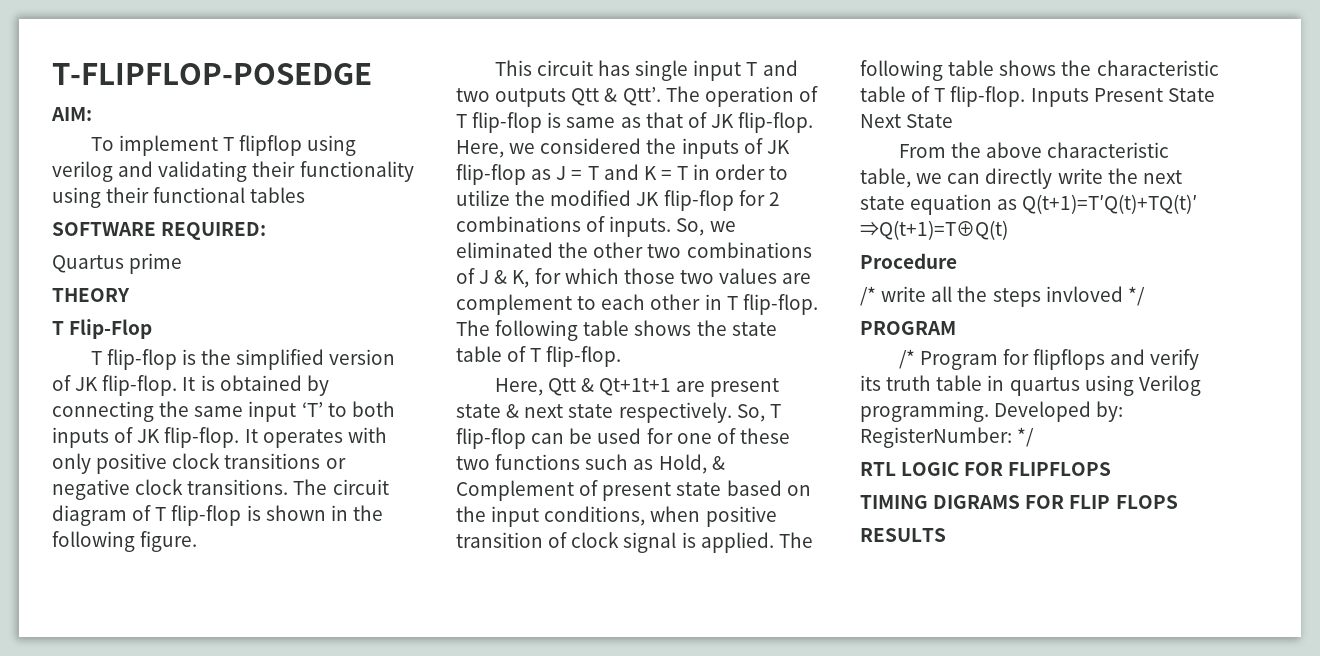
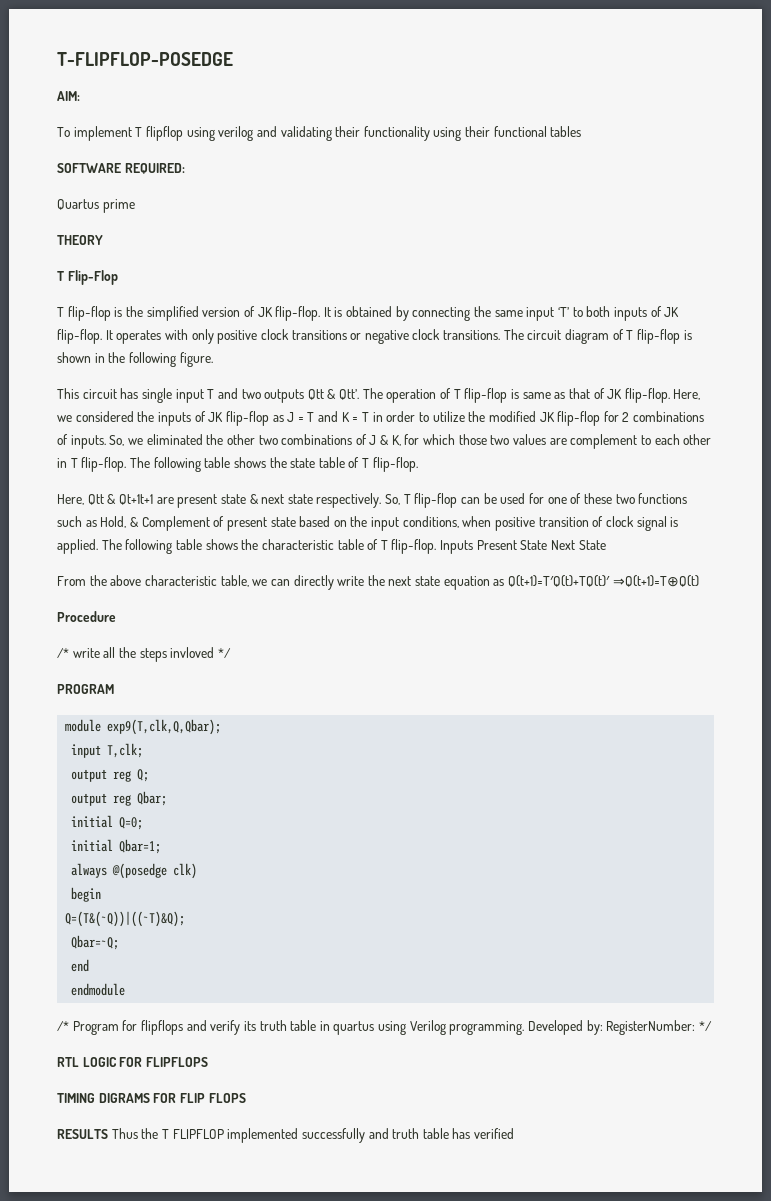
+ module exp9(T,clk,Q,Qbar);
+ input T,clk;
+ output reg Q;
+ output reg Qbar;
+ initial Q=0;
+ initial Qbar=1;
+ always @(posedge clk)
+ begin
+ Q=(T&(~Q))|((~T)&Q);
+ Qbar=~Q;
+ end
+ endmodule
- RESULTS
+ RESULTS Thus the T FLIPFLOP implemented successfully and truth table has verified

